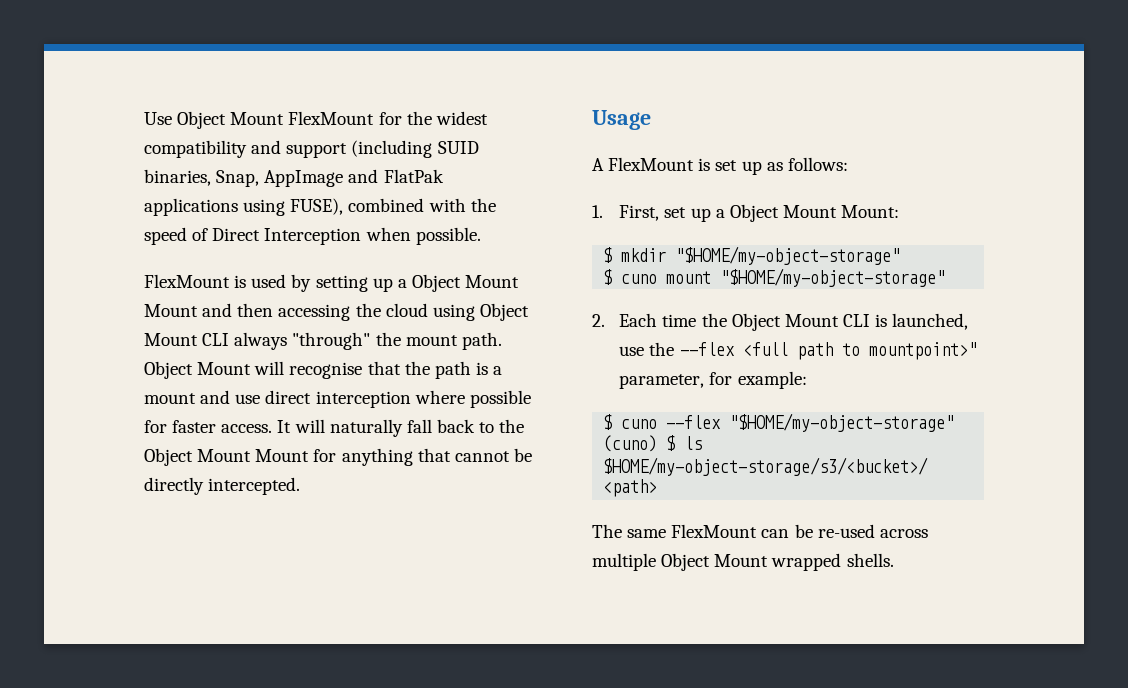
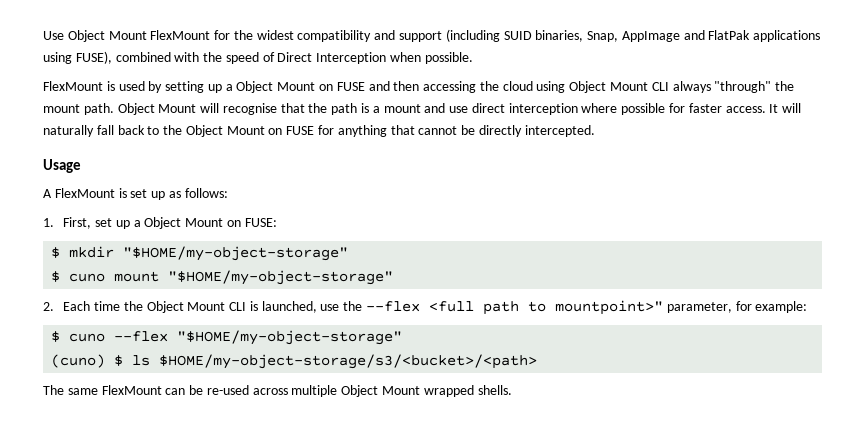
- FlexMount is used by setting up a Object Mount Mount and then accessing the cloud using Object Mount CLI always "through" the mount path.
+ FlexMount is used by setting up a Object Mount on FUSE and then accessing the cloud using Object Mount CLI always "through" the mount path.
- It will naturally fall back to the Object Mount Mount for anything that cannot be directly intercepted.
+ It will naturally fall back to the Object Mount on FUSE for anything that cannot be directly intercepted.
- 1. First, set up a Object Mount Mount:
+ 1. First, set up a Object Mount on FUSE:

